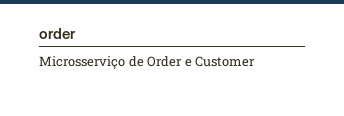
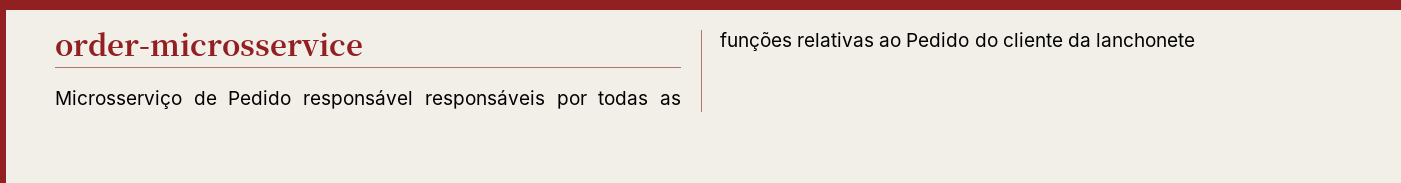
- order
+ order-microsservice
- Microsserviço de Order e Customer
+ Microsserviço de Pedido responsável responsáveis por todas as funções relativas ao Pedido do cliente da lanchonete

